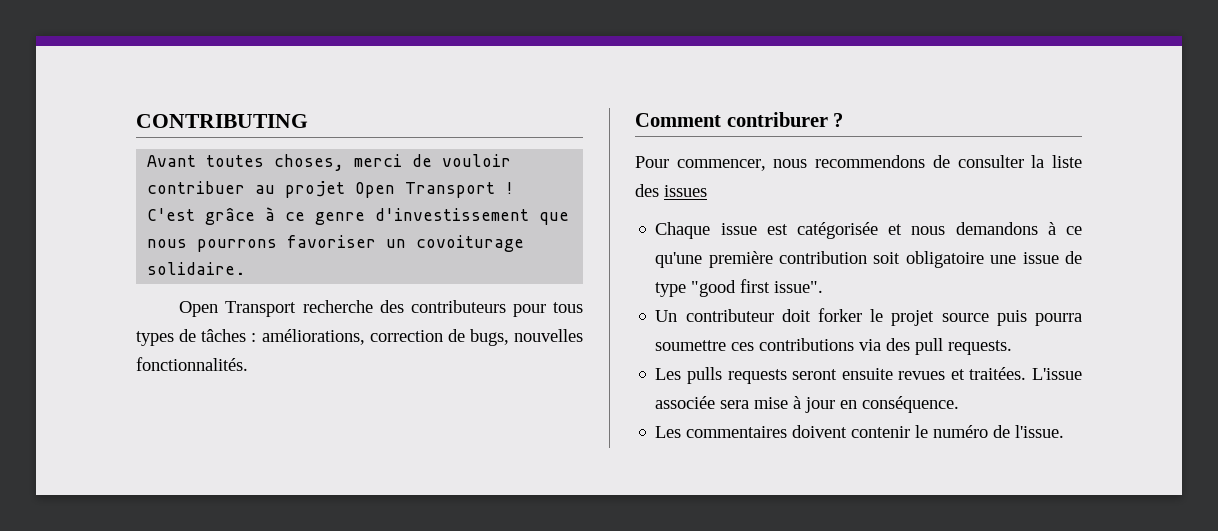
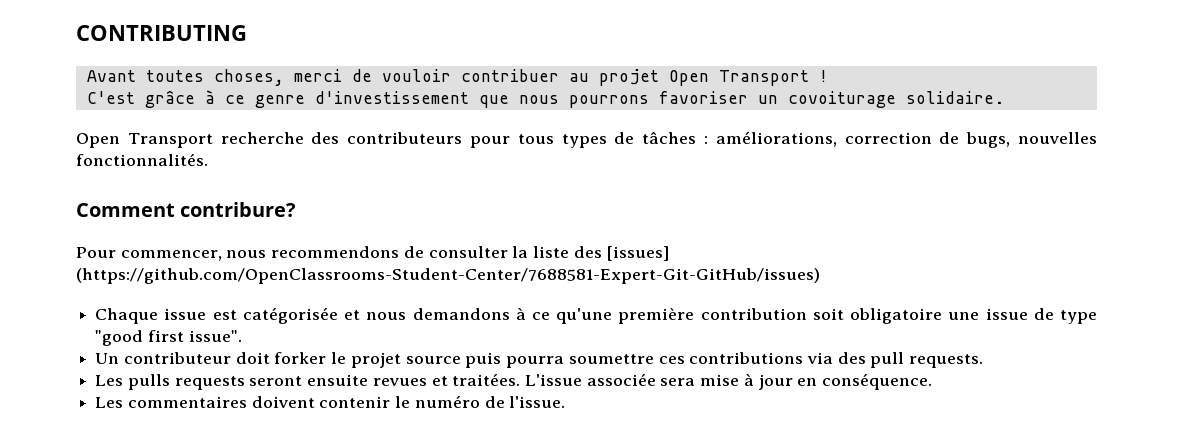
- Comment contriburer ?
+ Comment contribure?
- Pour commencer, nous recommendons de consulter la liste des issues
+ Pour commencer, nous recommendons de consulter la liste des [issues] (https://github.com/OpenClassrooms-Student-Center/7688581-Expert-Git-GitHub/issues)

